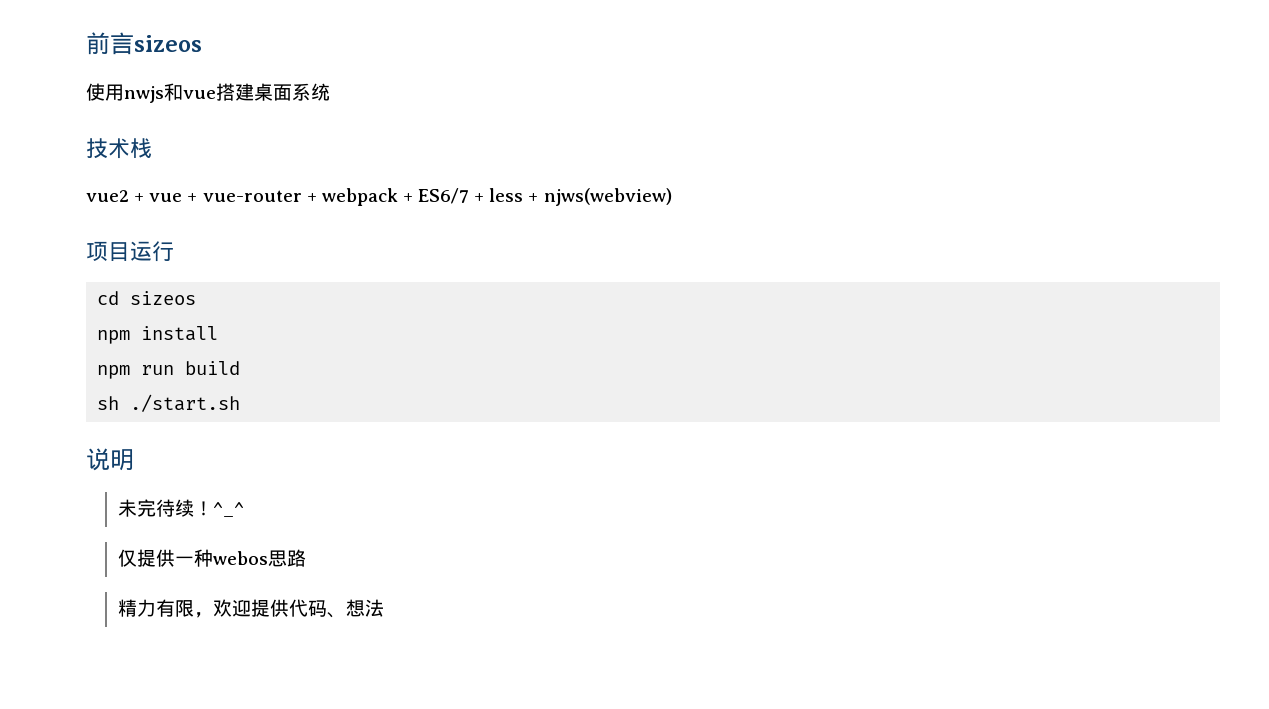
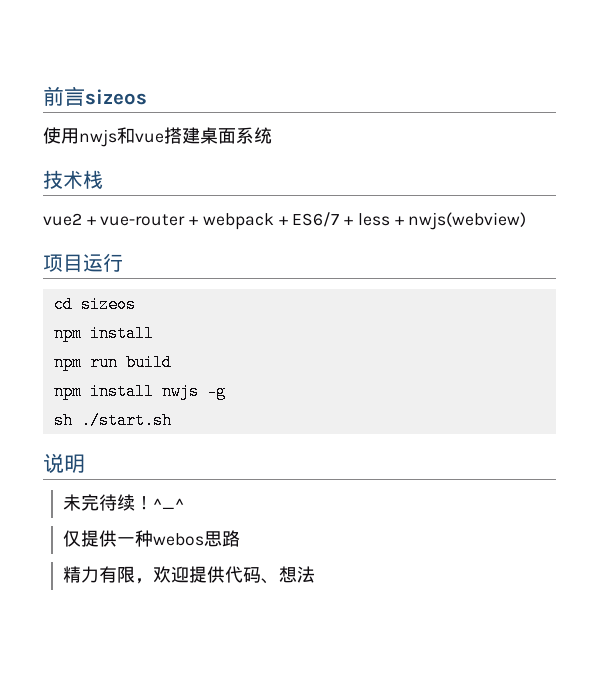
- vue2 + vue + vue-router + webpack + ES6/7 + less + njws(webview)
+ vue2 + vue-router + webpack + ES6/7 + less + nwjs(webview)
+ npm install nwjs -g

